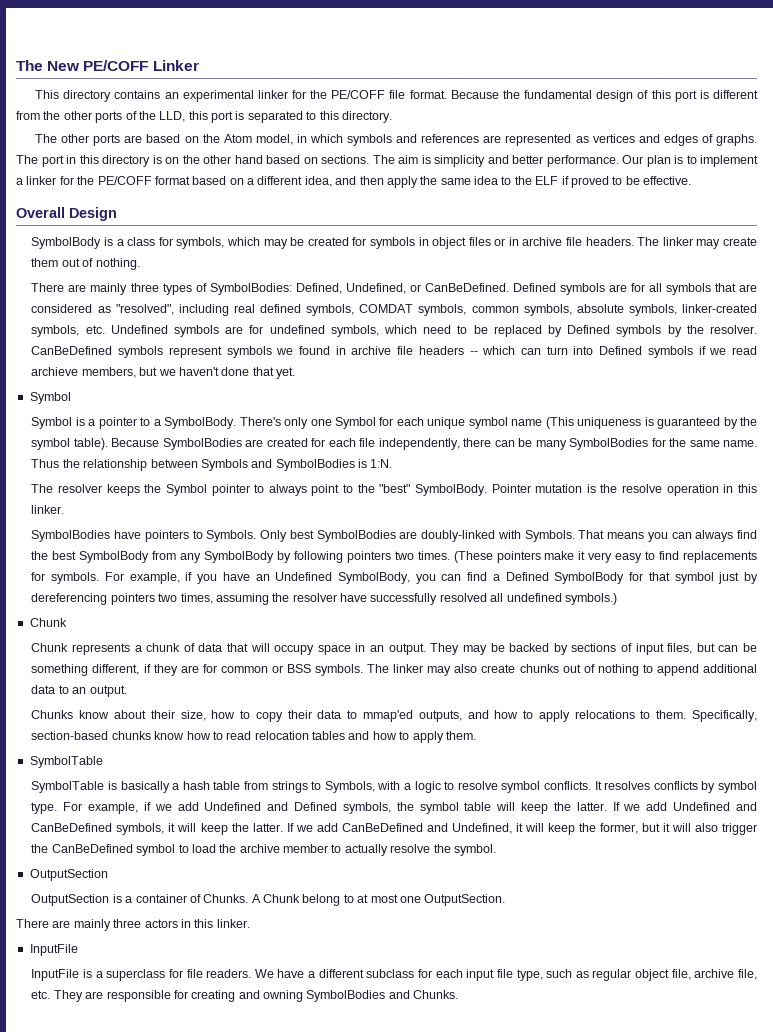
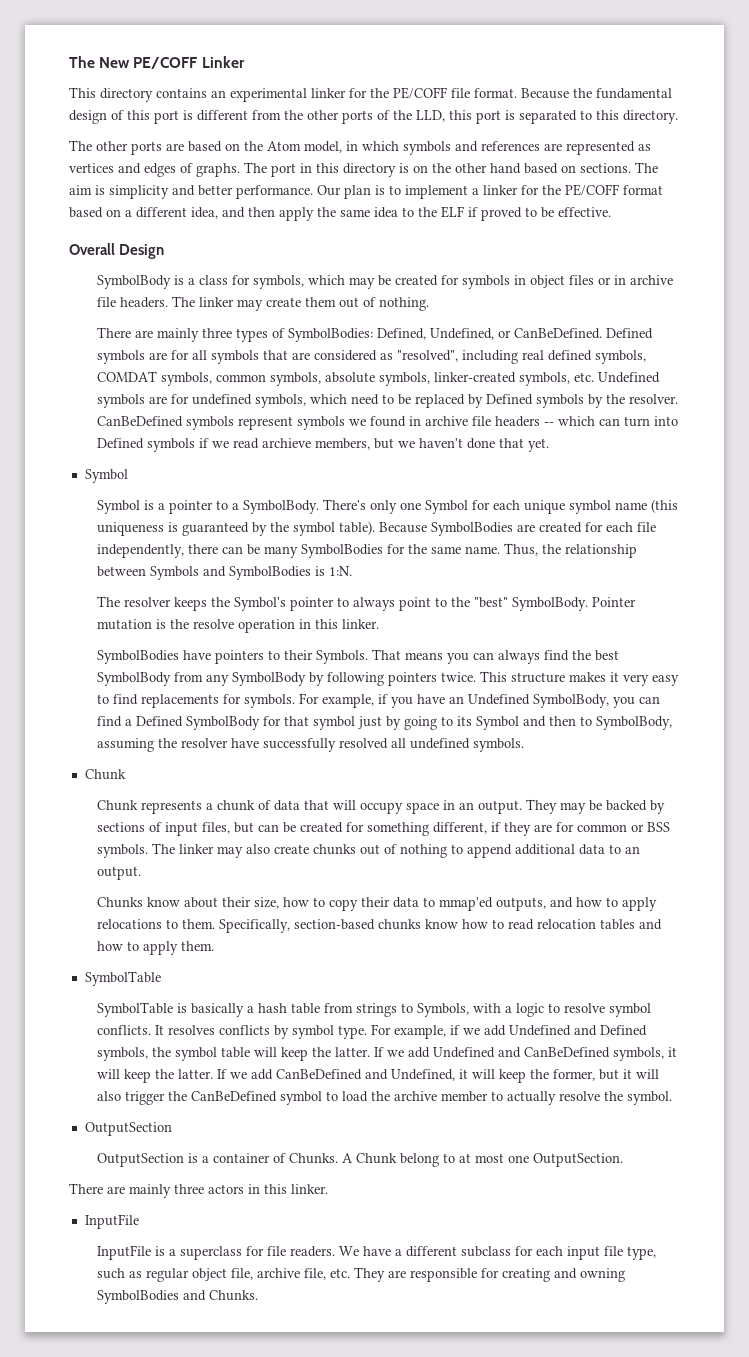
- There's only one Symbol for each unique symbol name (This uniqueness is guaranteed by the symbol table).
+ There's only one Symbol for each unique symbol name (this uniqueness is guaranteed by the symbol table).
- Thus the relationship between Symbols and SymbolBodies is 1:N.
+ Thus, the relationship between Symbols and SymbolBodies is 1:N.
- The resolver keeps the Symbol pointer to always point to the "best" SymbolBody.
+ The resolver keeps the Symbol's pointer to always point to the "best" SymbolBody.
- SymbolBodies have pointers to Symbols. Only best SymbolBodies are doubly-linked with Symbols.
+ SymbolBodies have pointers to their Symbols.
- That means you can always find the best SymbolBody from any SymbolBody by following pointers two times. (These pointers make it very easy to find replacements for symbols.
+ That means you can always find the best SymbolBody from any SymbolBody by following pointers twice. This structure makes it very easy to find replacements for symbols.
- For example, if you have an Undefined SymbolBody, you can find a Defined SymbolBody for that symbol just by dereferencing pointers two times, assuming the resolver have successfully resolved all undefined symbols.)
+ For example, if you have an Undefined SymbolBody, you can find a Defined SymbolBody for that symbol just by going to its Symbol and then to SymbolBody, assuming the resolver have successfully resolved all undefined symbols.
- They may be backed by sections of input files, but can be something different, if they are for common or BSS symbols.
+ They may be backed by sections of input files, but can be created for something different, if they are for common or BSS symbols.

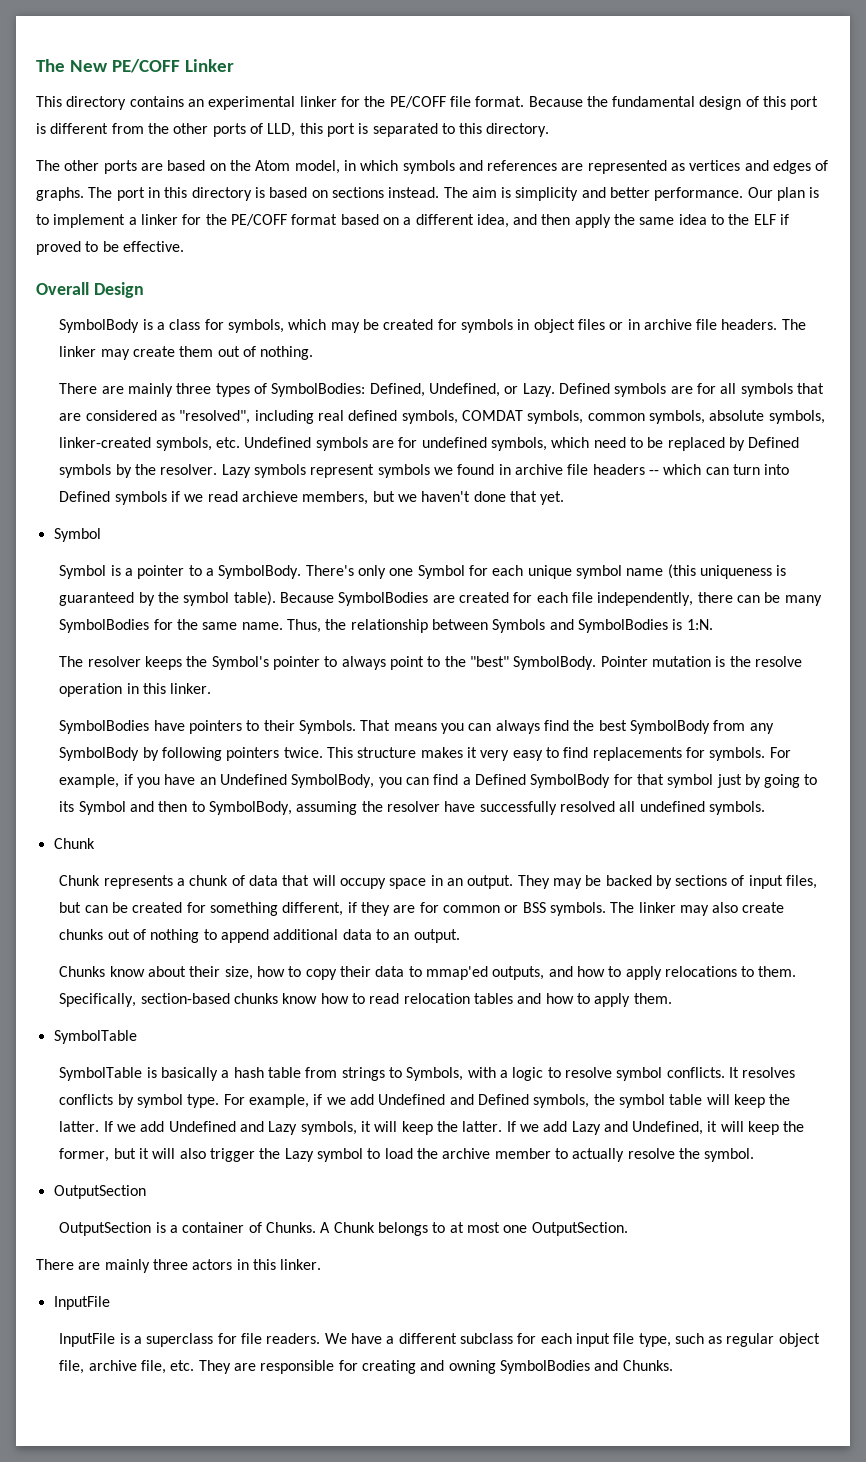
- Because the fundamental design of this port is different from the other ports of the LLD, this port is separated to this directory.
+ Because the fundamental design of this port is different from the other ports of LLD, this port is separated to this directory.
- The port in this directory is on the other hand based on sections.
+ The port in this directory is based on sections instead.
- There are mainly three types of SymbolBodies: Defined, Undefined, or CanBeDefined.
+ There are mainly three types of SymbolBodies: Defined, Undefined, or Lazy.
- CanBeDefined symbols represent symbols we found in archive file headers -- which can turn into Defined symbols if we read archieve members, but we haven't done that yet.
+ Lazy symbols represent symbols we found in archive file headers -- which can turn into Defined symbols if we read archieve members, but we haven't done that yet.
- If we add Undefined and CanBeDefined symbols, it will keep the latter.
+ If we add Undefined and Lazy symbols, it will keep the latter.
- If we add CanBeDefined and Undefined, it will keep the former, but it will also trigger the CanBeDefined symbol to load the archive member to actually resolve the symbol.
+ If we add Lazy and Undefined, it will keep the former, but it will also trigger the Lazy symbol to load the archive member to actually resolve the symbol.
- A Chunk belong to at most one OutputSection.
+ A Chunk belongs to at most one OutputSection.

